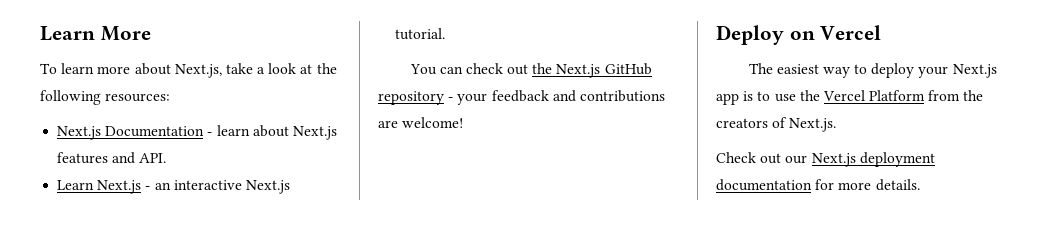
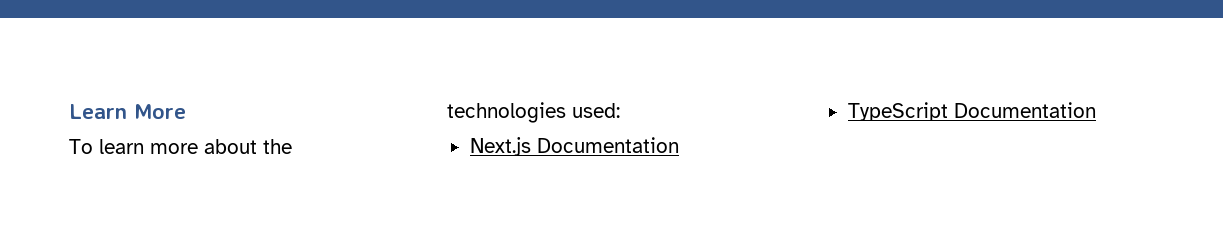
- To learn more about Next.js, take a look at the following resources:
- Next.js Documentation - learn about Next.js features and API.
- Learn Next.js - an interactive Next.js tutorial.
- You can check out the Next.js GitHub repository - your feedback and contributions are welcome!
- Deploy on Vercel
- The easiest way to deploy your Next.js app is to use the Vercel Platform from the creators of Next.js.
- Check out our Next.js deployment documentation for more details.
+ To learn more about the technologies used:
+ Next.js Documentation
+ TypeScript Documentation

